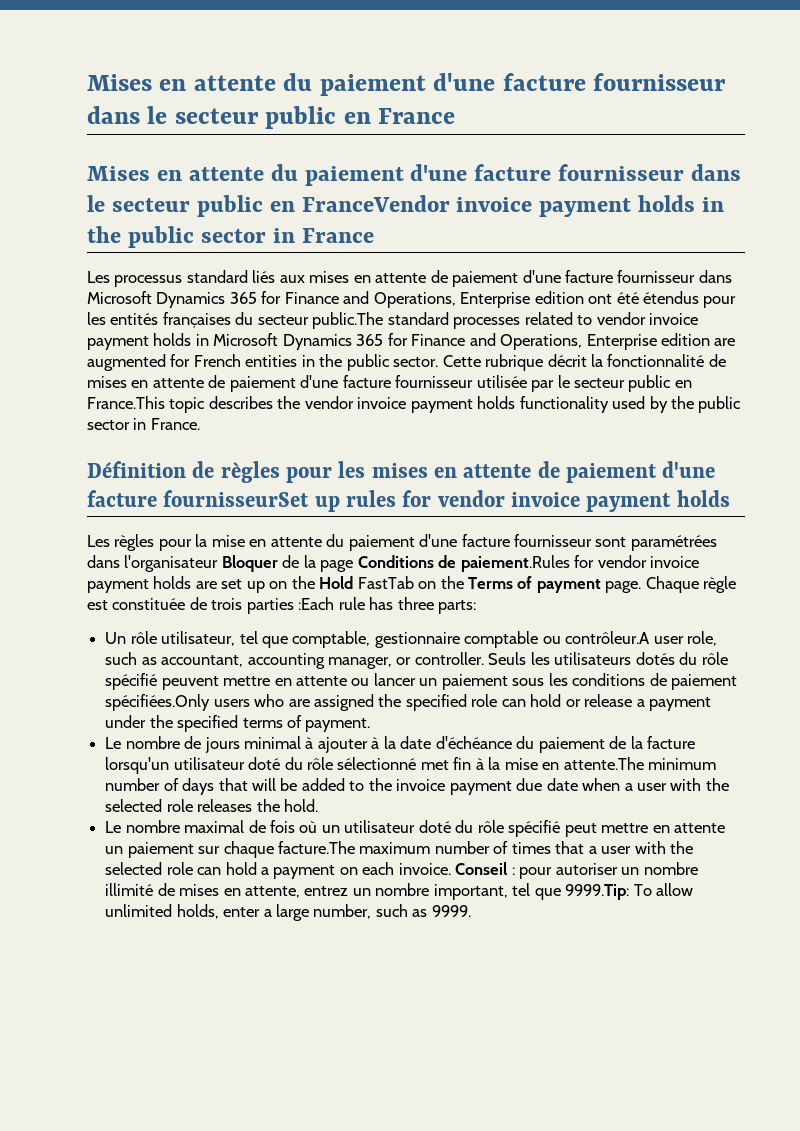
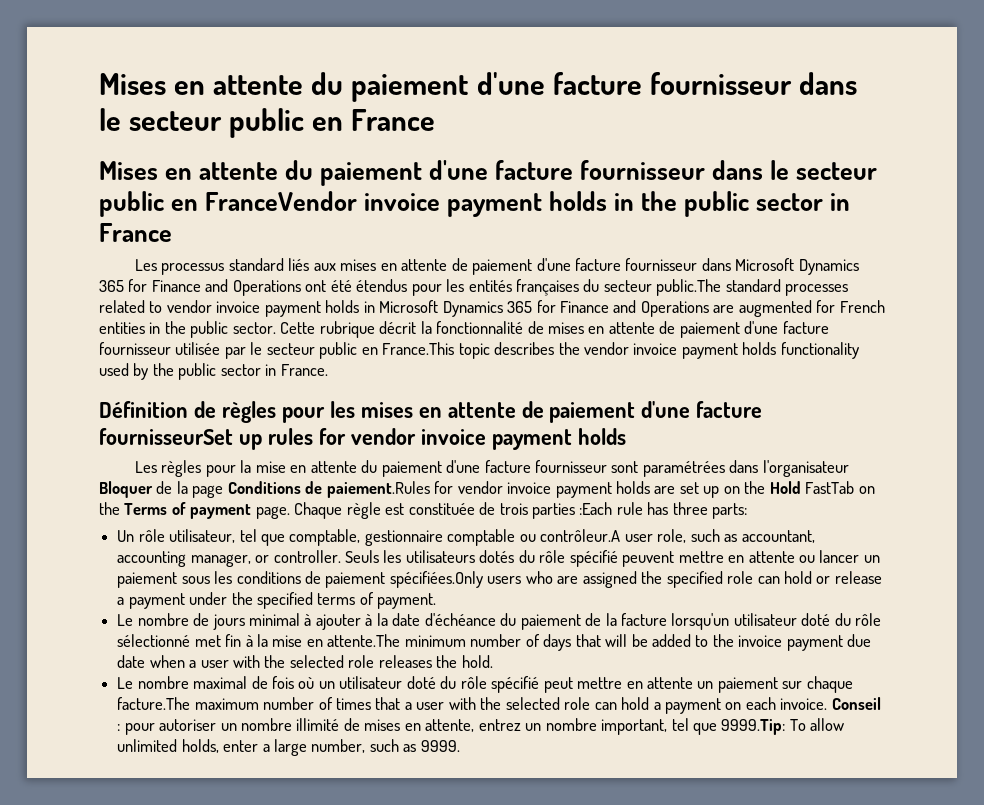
- Les processus standard liés aux mises en attente de paiement d'une facture fournisseur dans Microsoft Dynamics 365 for Finance and Operations, Enterprise edition ont été étendus pour les entités françaises du secteur public.The standard processes related to vendor invoice payment holds in Microsoft Dynamics 365 for Finance and Operations, Enterprise edition are augmented for French entities in the public sector.
+ Les processus standard liés aux mises en attente de paiement d'une facture fournisseur dans Microsoft Dynamics 365 for Finance and Operations ont été étendus pour les entités françaises du secteur public.The standard processes related to vendor invoice payment holds in Microsoft Dynamics 365 for Finance and Operations are augmented for French entities in the public sector.

